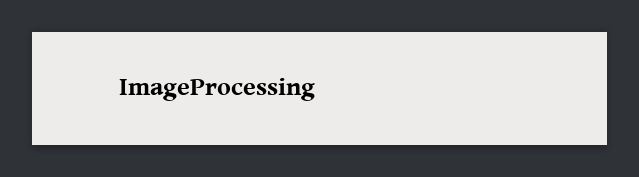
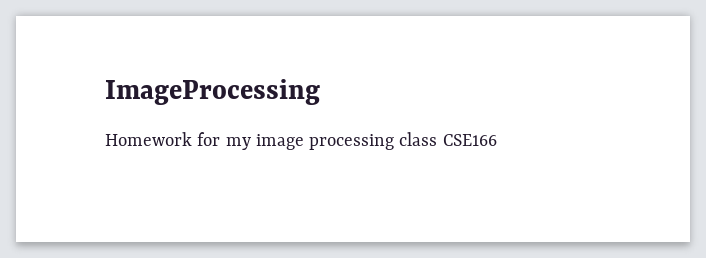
+ Homework for my image processing class CSE166

